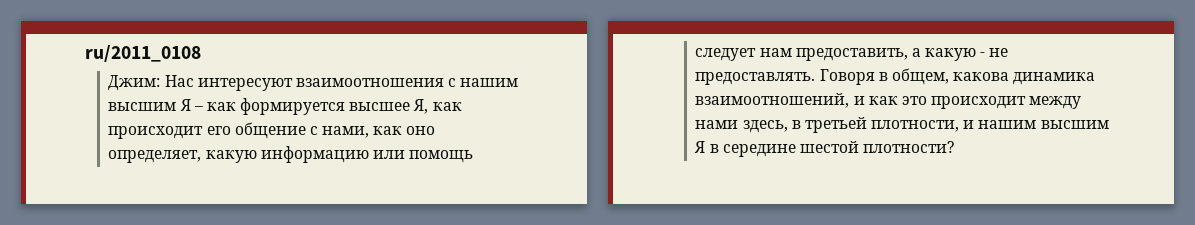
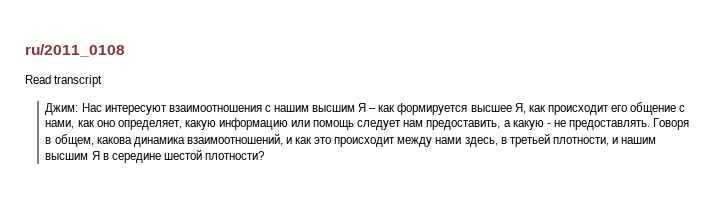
+ Read transcript

